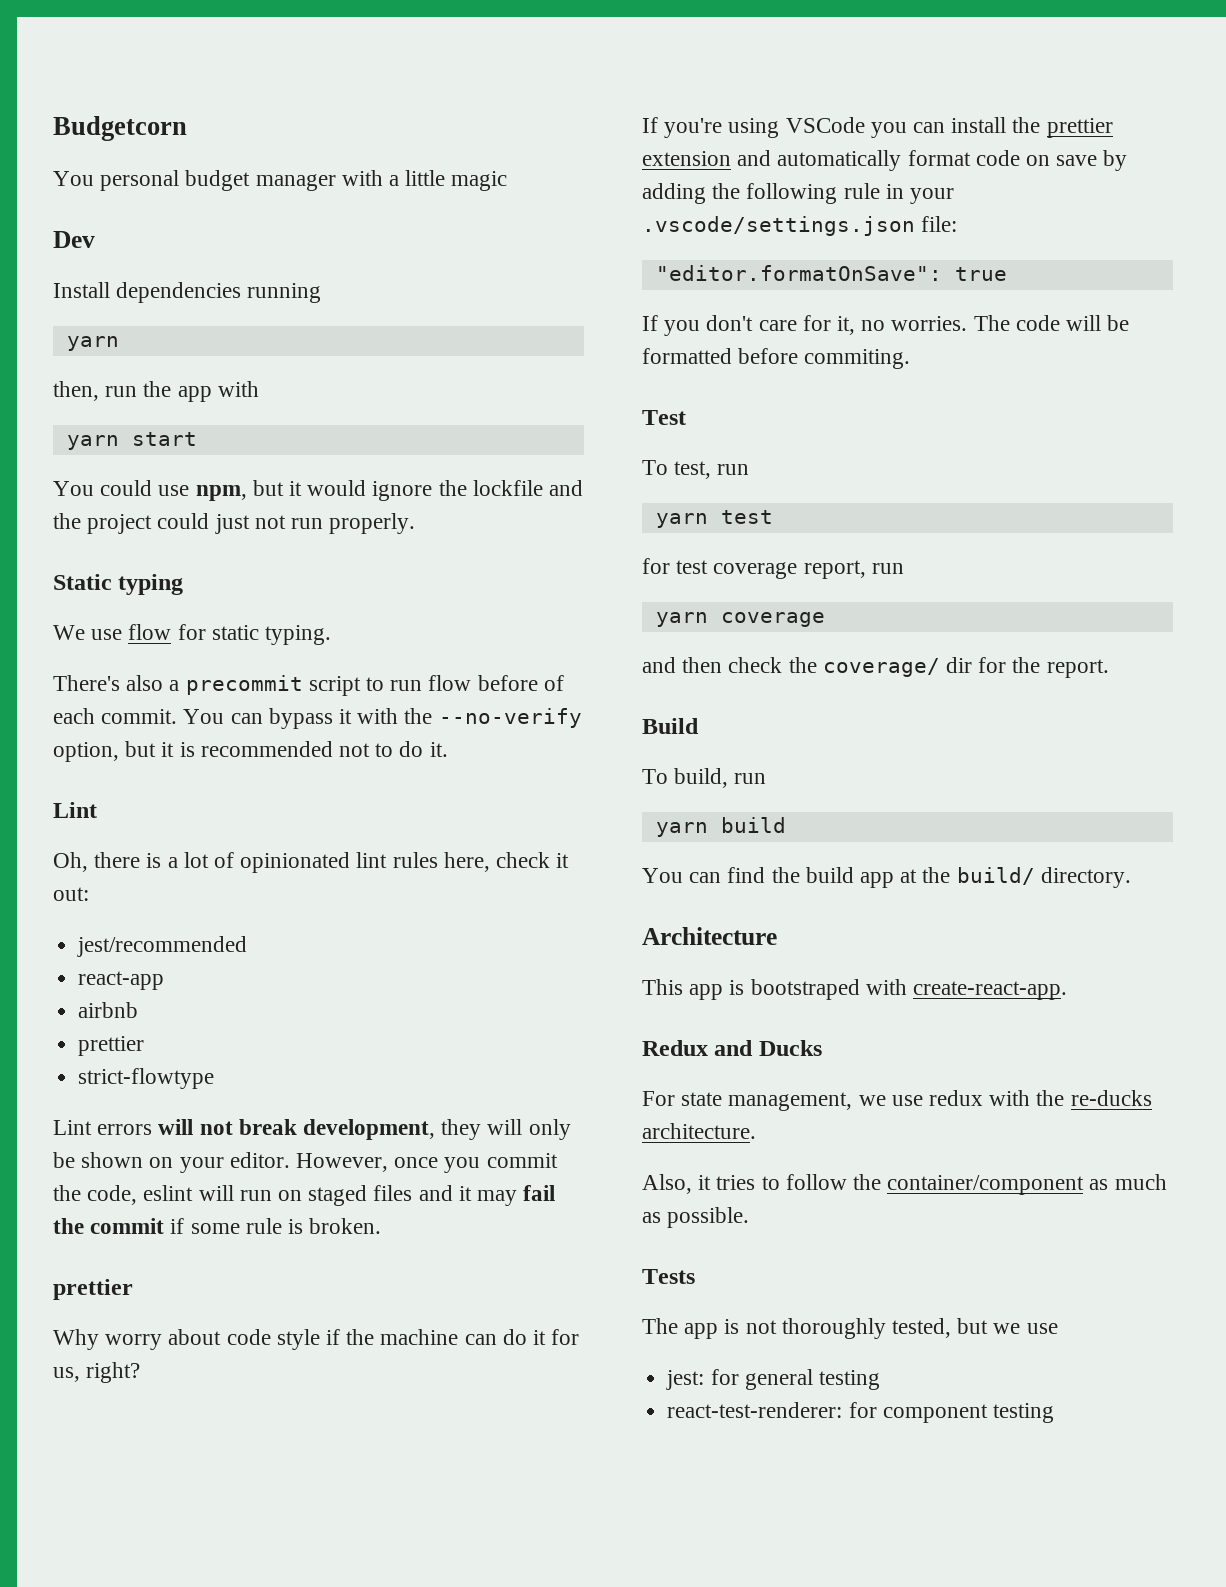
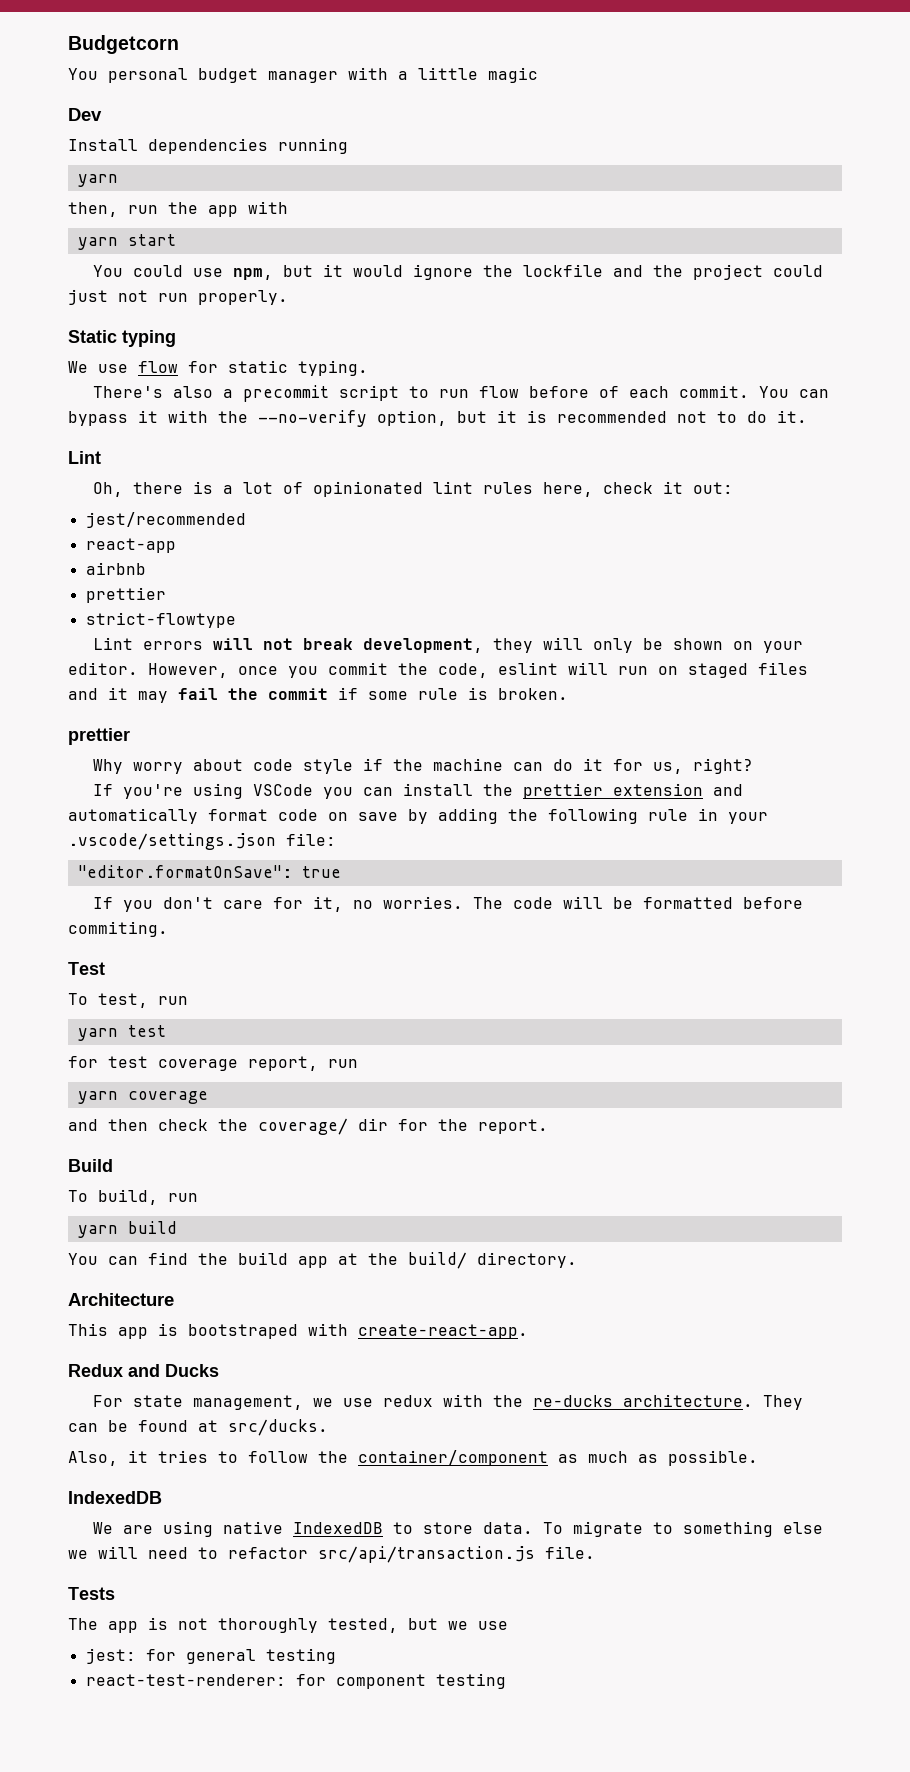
+ They can be found at src/ducks.
  Also, it tries to follow the container/component as much as possible.
+ IndexedDB
+ We are using native IndexedDB to store data. To migrate to something else we will need to refactor src/api/transaction.js file.

